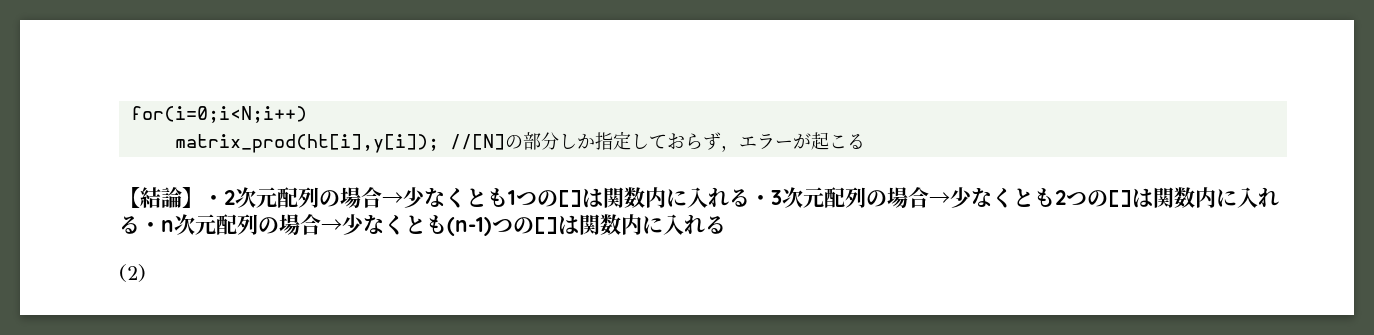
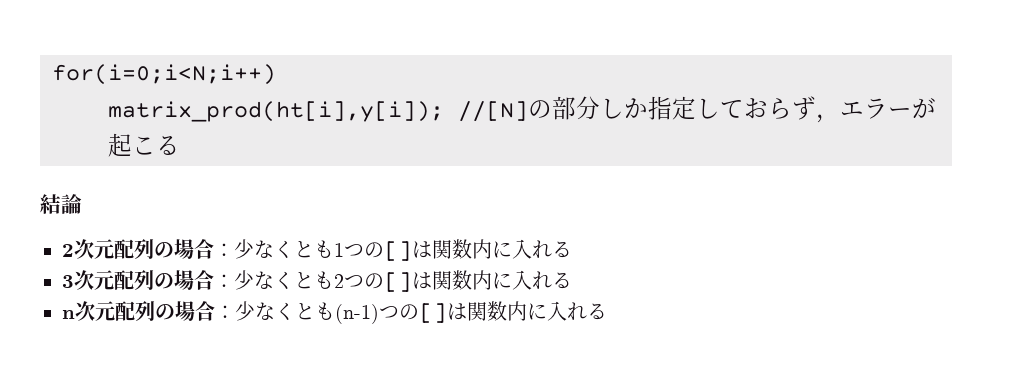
- 【結論】・2次元配列の場合→少なくとも1つの[]は関数内に入れる・3次元配列の場合→少なくとも2つの[]は関数内に入れる・n次元配列の場合→少なくとも(n-1)つの[]は関数内に入れる
+ 結論
+ 2次元配列の場合：少なくとも1つの[]は関数内に入れる
+ 3次元配列の場合：少なくとも2つの[]は関数内に入れる
+ n次元配列の場合：少なくとも(n-1)つの[]は関数内に入れる
- (2)

